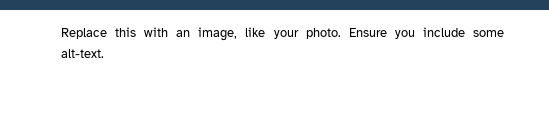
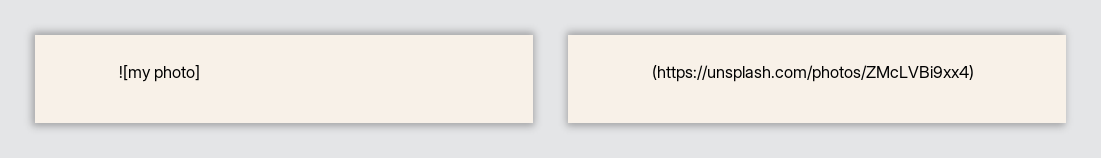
- Replace this with an image, like your photo. Ensure you include some alt-text.
+ ![my photo] (https://unsplash.com/photos/ZMcLVBi9xx4)

